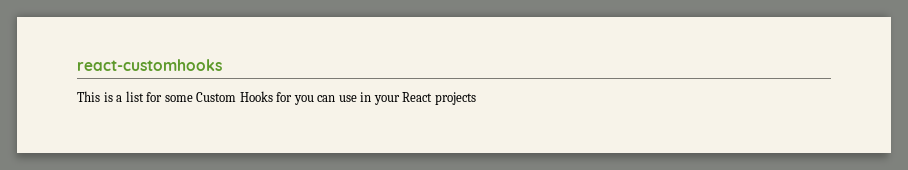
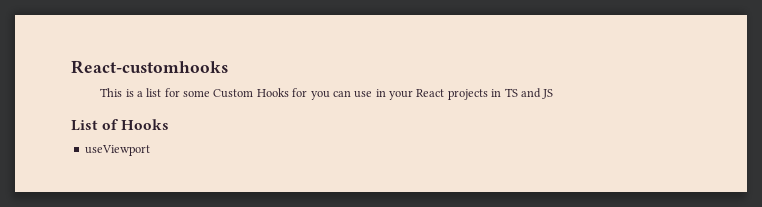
- react-customhooks
+ React-customhooks
- This is a list for some Custom Hooks for you can use in your React projects
+ This is a list for some Custom Hooks for you can use in your React projects in TS and JS
+ List of Hooks
+ useViewport

